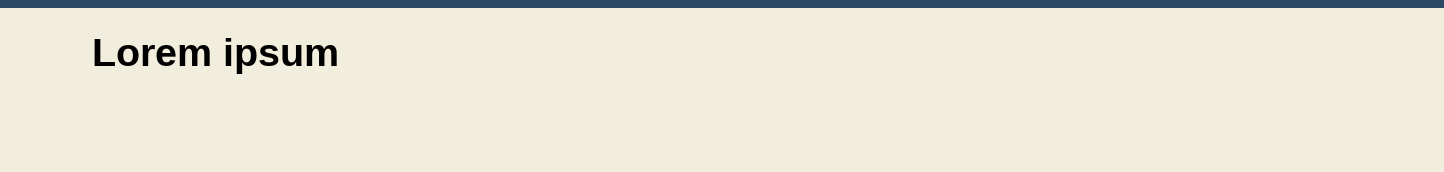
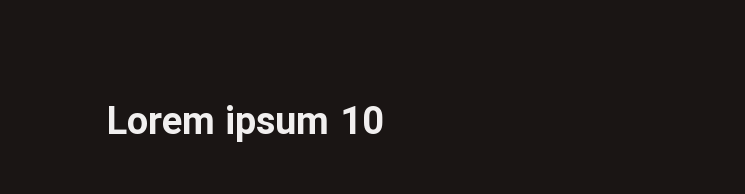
- Lorem ipsum
+ Lorem ipsum 10

